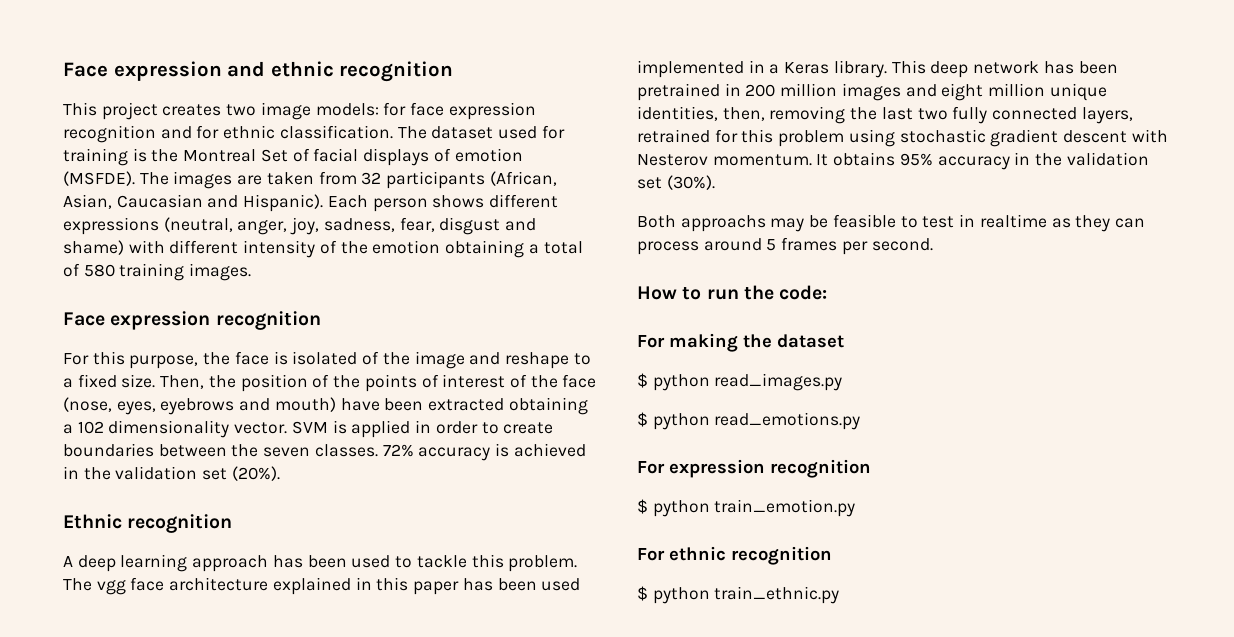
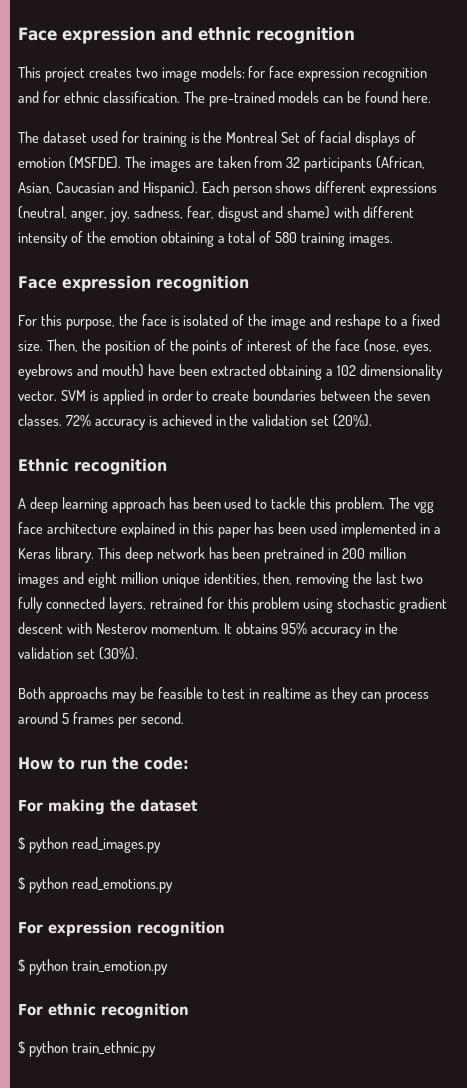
+ The pre-trained models can be found here.

